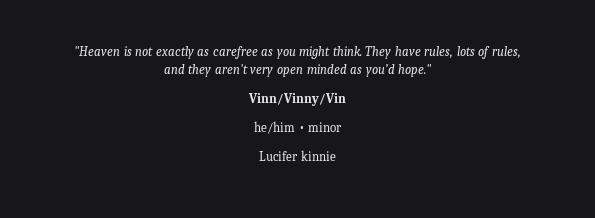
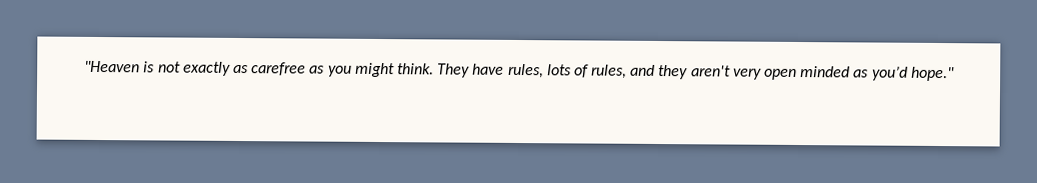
- Vinn/Vinny/Vin
- he/him • minor
- Lucifer kinnie

